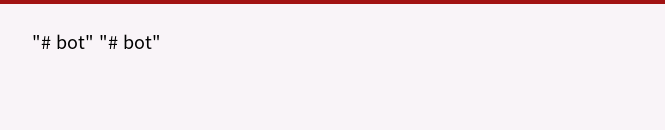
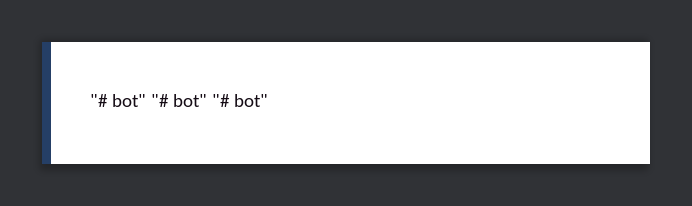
- "# bot" "# bot"
+ "# bot" "# bot" "# bot"

